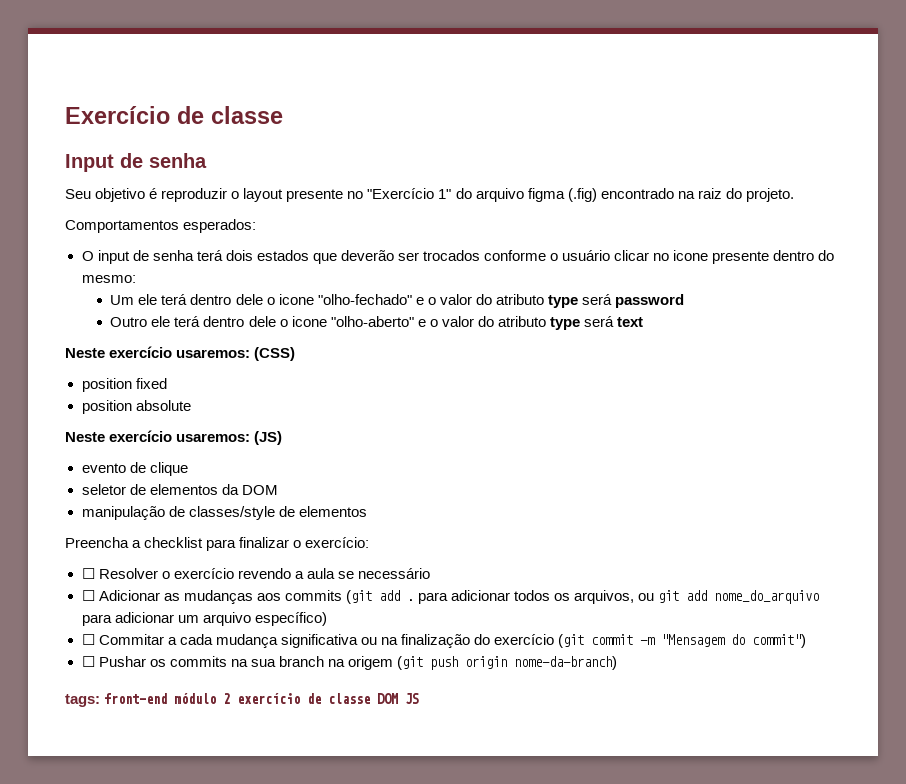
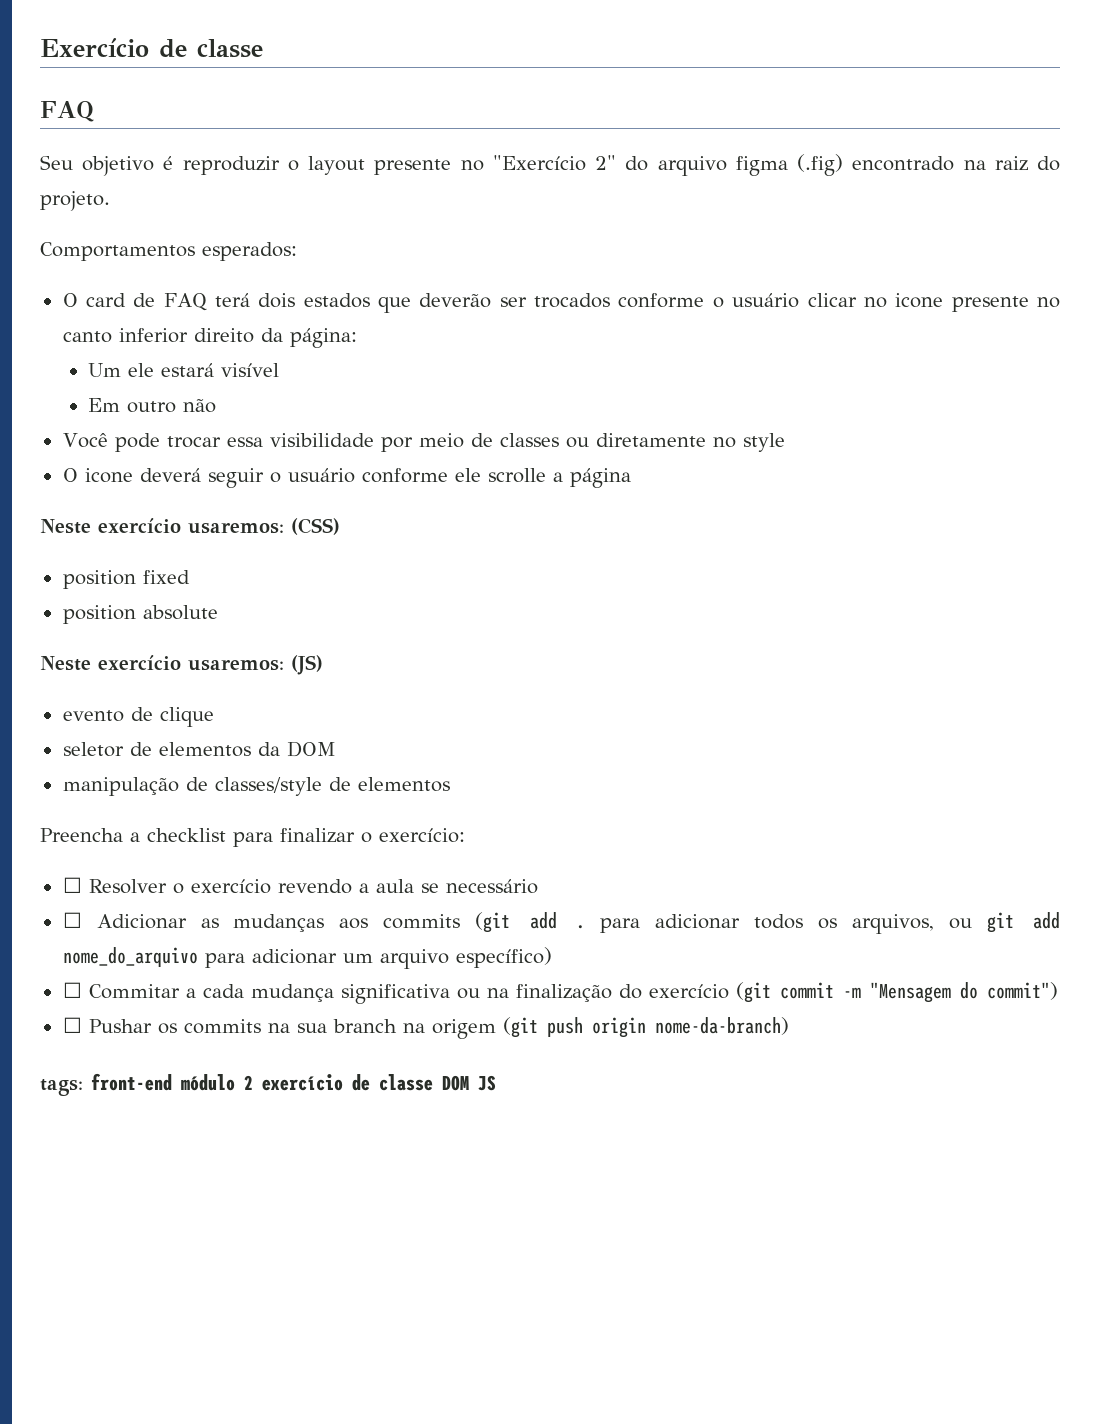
  Exercício de classe
- Input de senha
+ FAQ
- Seu objetivo é reproduzir o layout presente no "Exercício 1" do arquivo figma (.fig) encontrado na raiz do projeto.
+ Seu objetivo é reproduzir o layout presente no "Exercício 2" do arquivo figma (.fig) encontrado na raiz do projeto.
- O input de senha terá dois estados que deverão ser trocados conforme o usuário clicar no icone presente dentro do mesmo:
- Um ele terá dentro dele o icone "olho-fechado" e o valor do atributo type será password
- Outro ele terá dentro dele o icone "olho-aberto" e o valor do atributo type será text
+ O card de FAQ terá dois estados que deverão ser trocados conforme o usuário clicar no icone presente no canto inferior direito da página:
+ Um ele estará visível
+ Em outro não
+ Você pode trocar essa visibilidade por meio de classes ou diretamente no style
+ O icone deverá seguir o usuário conforme ele scrolle a página

